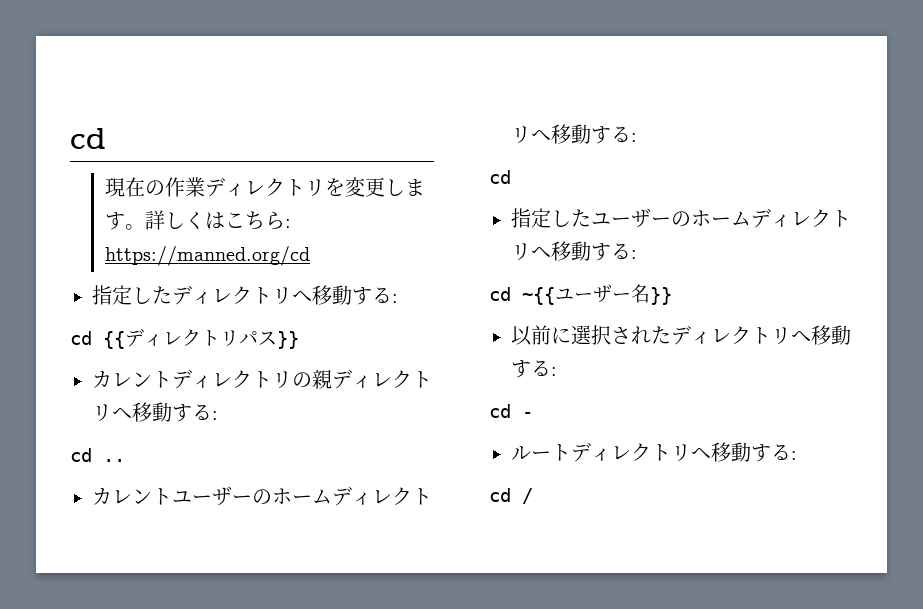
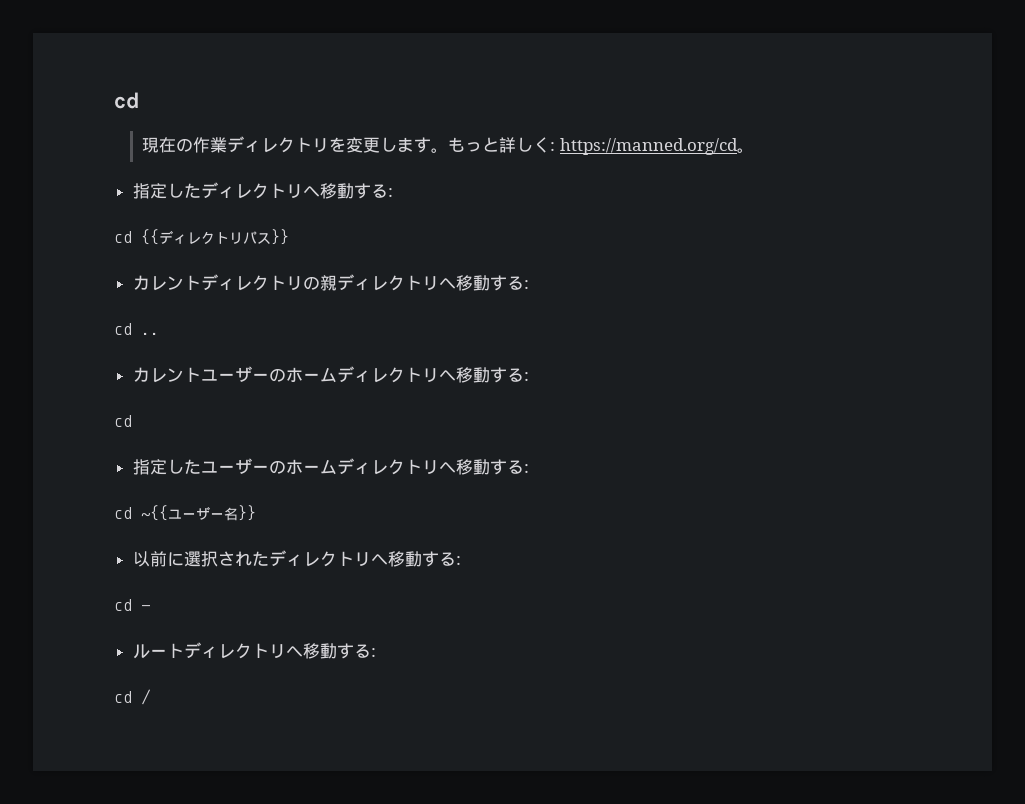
- 詳しくはこちら: https://manned.org/cd
+ もっと詳しく: https://manned.org/cd。

